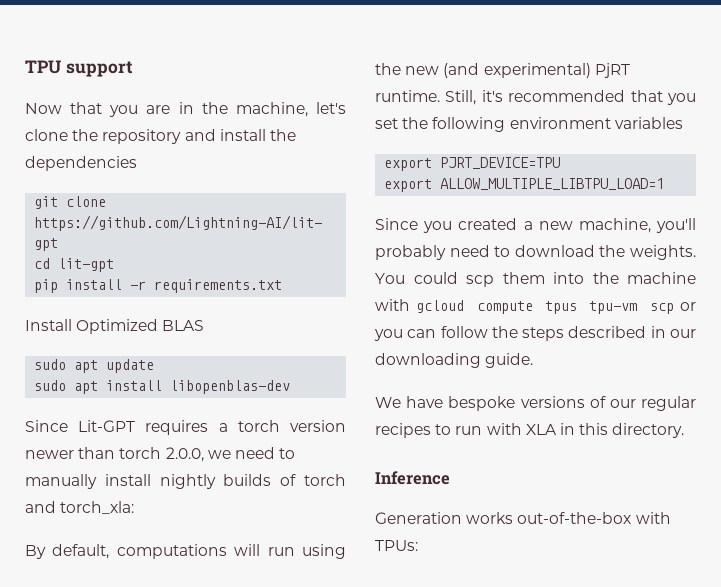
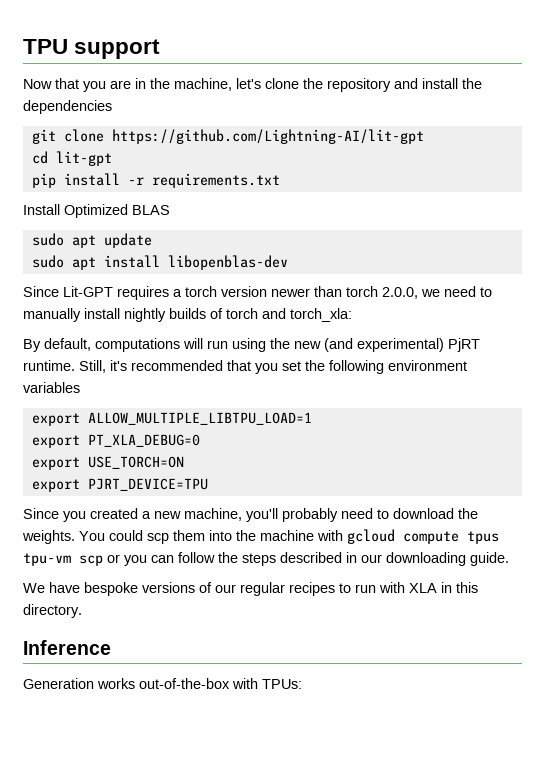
+ export ALLOW_MULTIPLE_LIBTPU_LOAD=1
+ export PT_XLA_DEBUG=0
+ export USE_TORCH=ON
  export PJRT_DEVICE=TPU
- export ALLOW_MULTIPLE_LIBTPU_LOAD=1

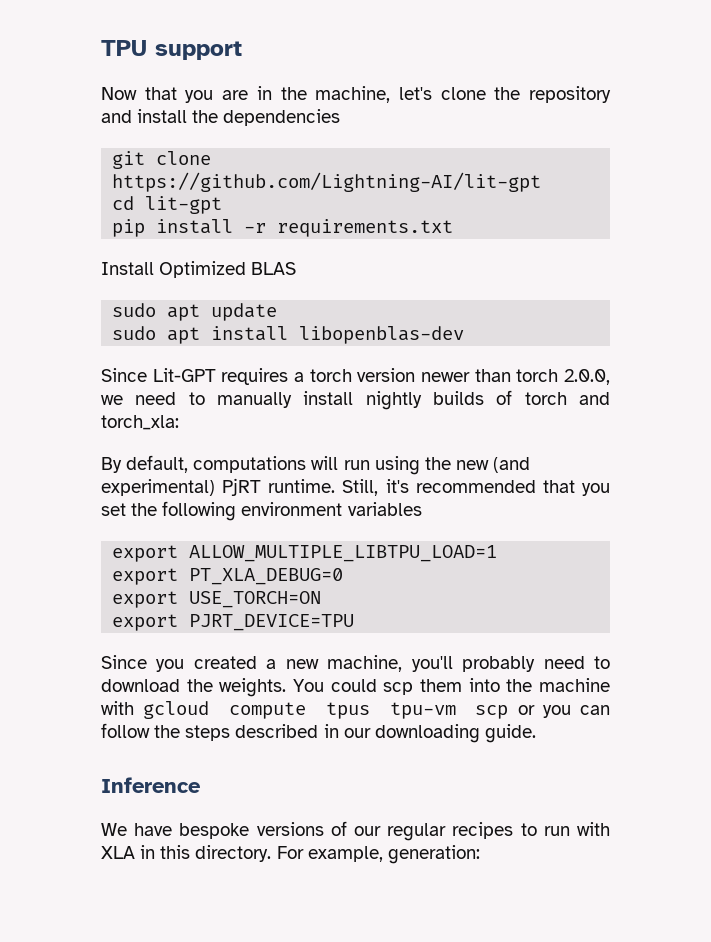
+ Inference
- We have bespoke versions of our regular recipes to run with XLA in this directory.
- Inference
- Generation works out-of-the-box with TPUs:
+ We have bespoke versions of our regular recipes to run with XLA in this directory. For example, generation:

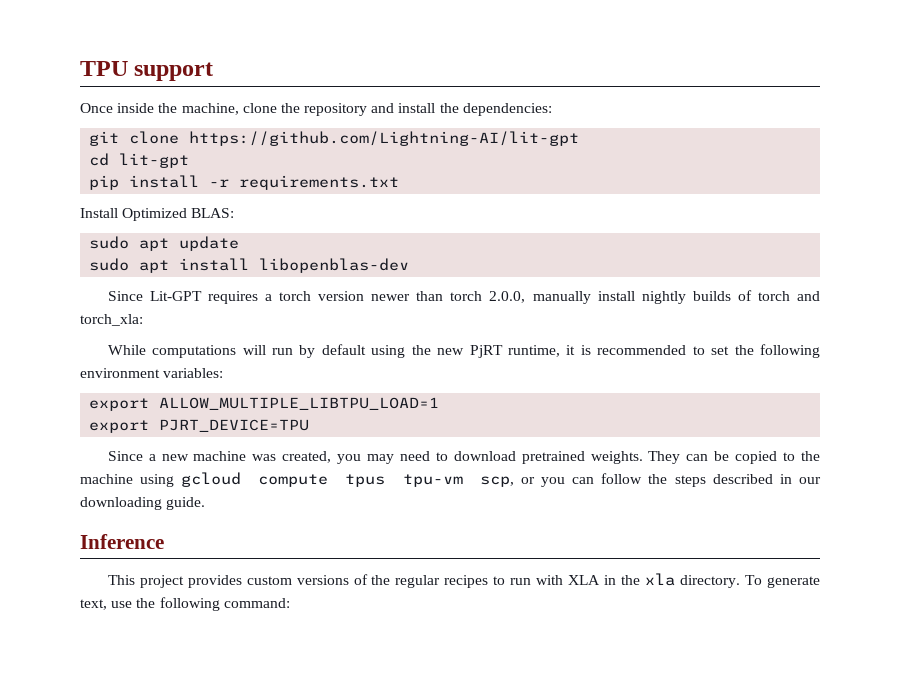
- Now that you are in the machine, let's clone the repository and install the dependencies
+ Once inside the machine, clone the repository and install the dependencies:
- Install Optimized BLAS
+ Install Optimized BLAS:
- Since Lit-GPT requires a torch version newer than torch 2.0.0, we need to manually install nightly builds of torch and torch_xla:
+ Since Lit-GPT requires a torch version newer than torch 2.0.0, manually install nightly builds of torch and torch_xla:
- By default, computations will run using the new (and experimental) PjRT runtime. Still, it's recommended that you set the following environment variables
+ While computations will run by default using the new PjRT runtime, it is recommended to set the following environment variables:
- export PT_XLA_DEBUG=0
- export USE_TORCH=ON
- Since you created a new machine, you'll probably need to download the weights. You could scp them into the machine with gcloud compute tpus tpu-vm scp or you can follow the steps described in our downloading guide.
+ Since a new machine was created, you may need to download pretrained weights. They can be copied to the machine using gcloud compute tpus tpu-vm scp, or you can follow the steps described in our downloading guide.
- We have bespoke versions of our regular recipes to run with XLA in this directory. For example, generation:
+ This project provides custom versions of the regular recipes to run with XLA in the xla directory. To generate text, use the following command:

